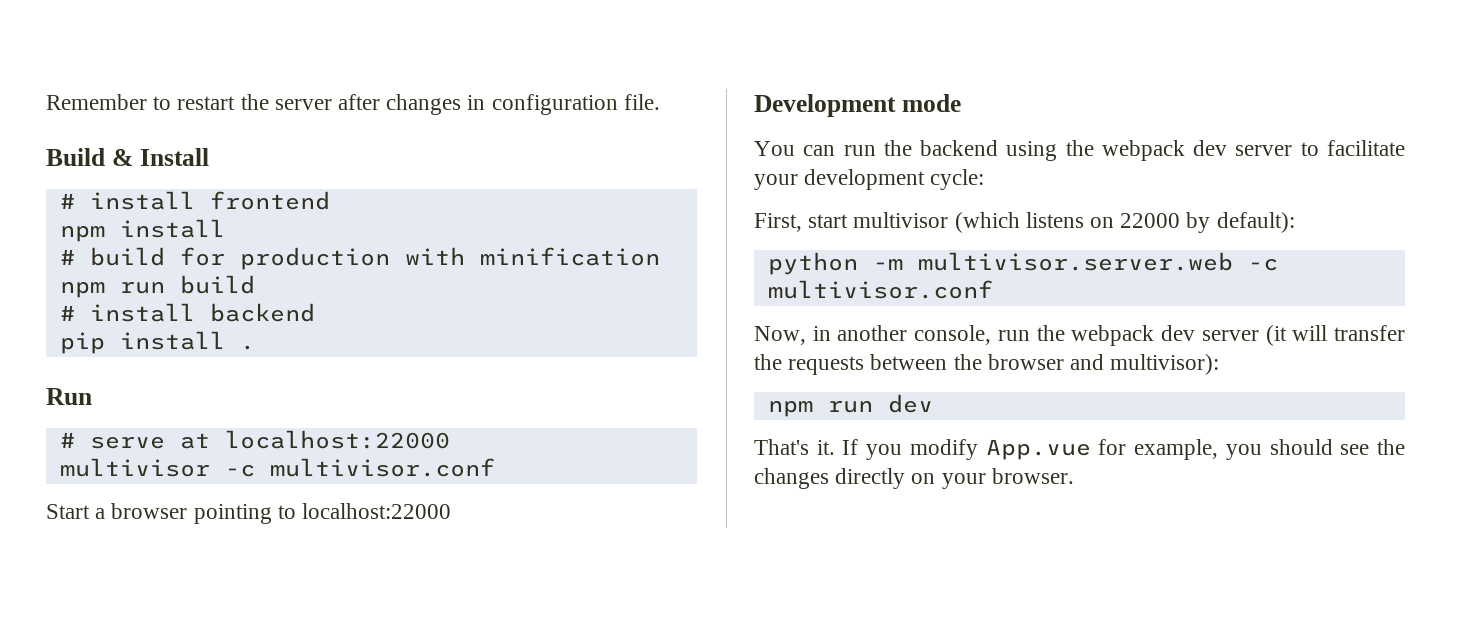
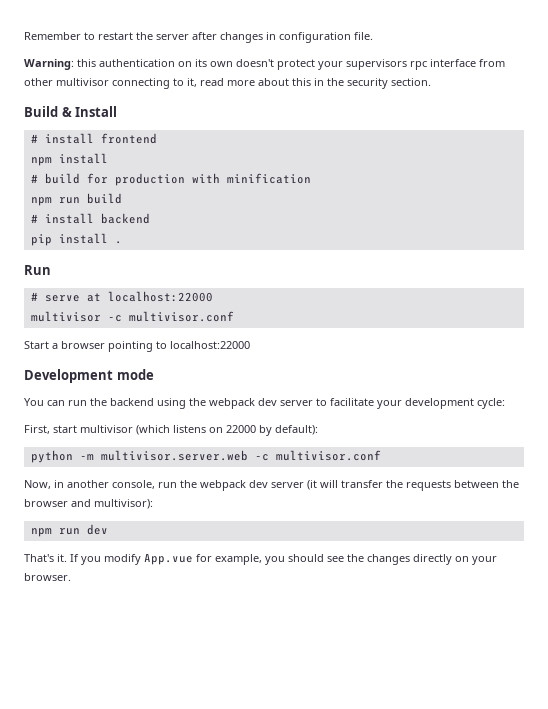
+ Warning: this authentication on its own doesn't protect your supervisors rpc interface from other multivisor connecting to it, read more about this in the security section.

